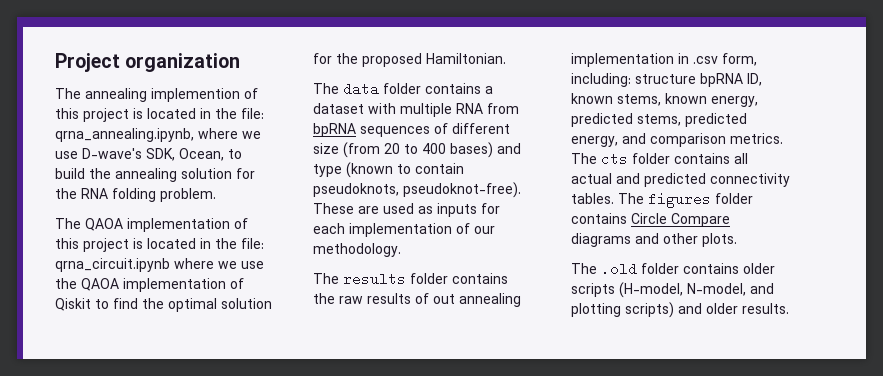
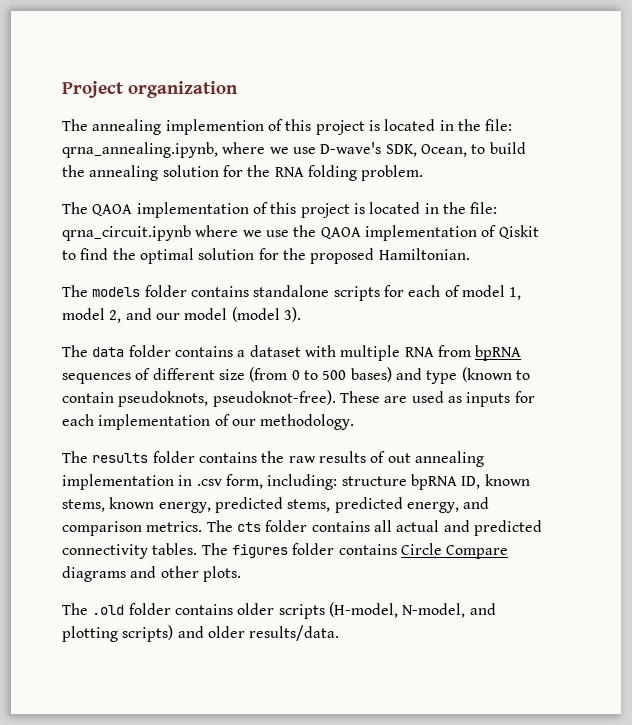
+ The models folder contains standalone scripts for each of model 1, model 2, and our model (model 3).
- The data folder contains a dataset with multiple RNA from bpRNA sequences of different size (from 20 to 400 bases) and type (known to contain pseudoknots, pseudoknot-free).
+ The data folder contains a dataset with multiple RNA from bpRNA sequences of different size (from 0 to 500 bases) and type (known to contain pseudoknots, pseudoknot-free).
- The .old folder contains older scripts (H-model, N-model, and plotting scripts) and older results.
+ The .old folder contains older scripts (H-model, N-model, and plotting scripts) and older results/data.

